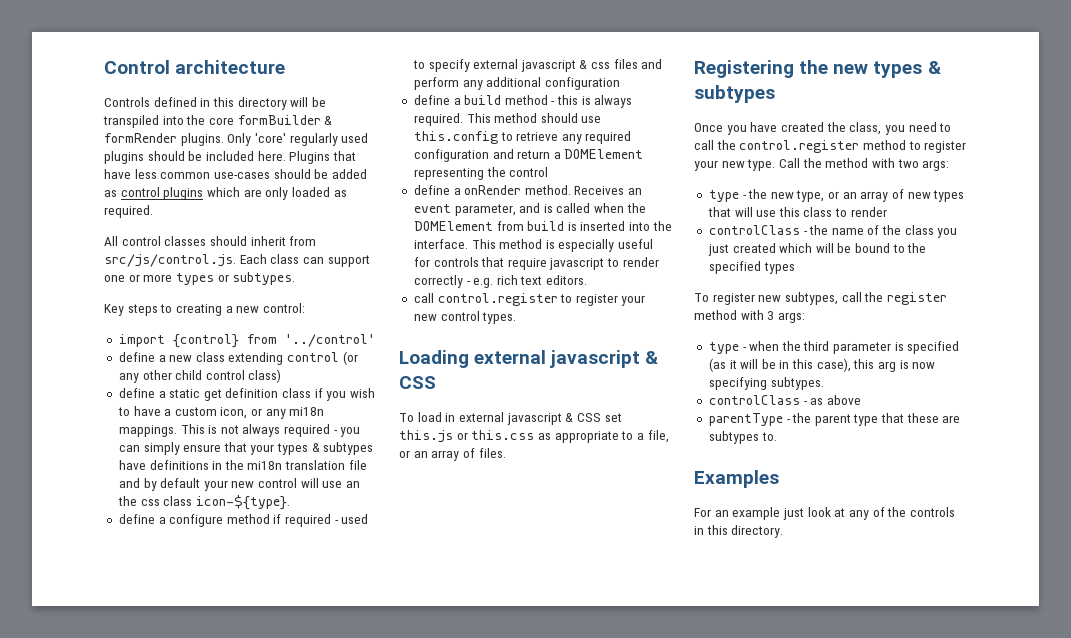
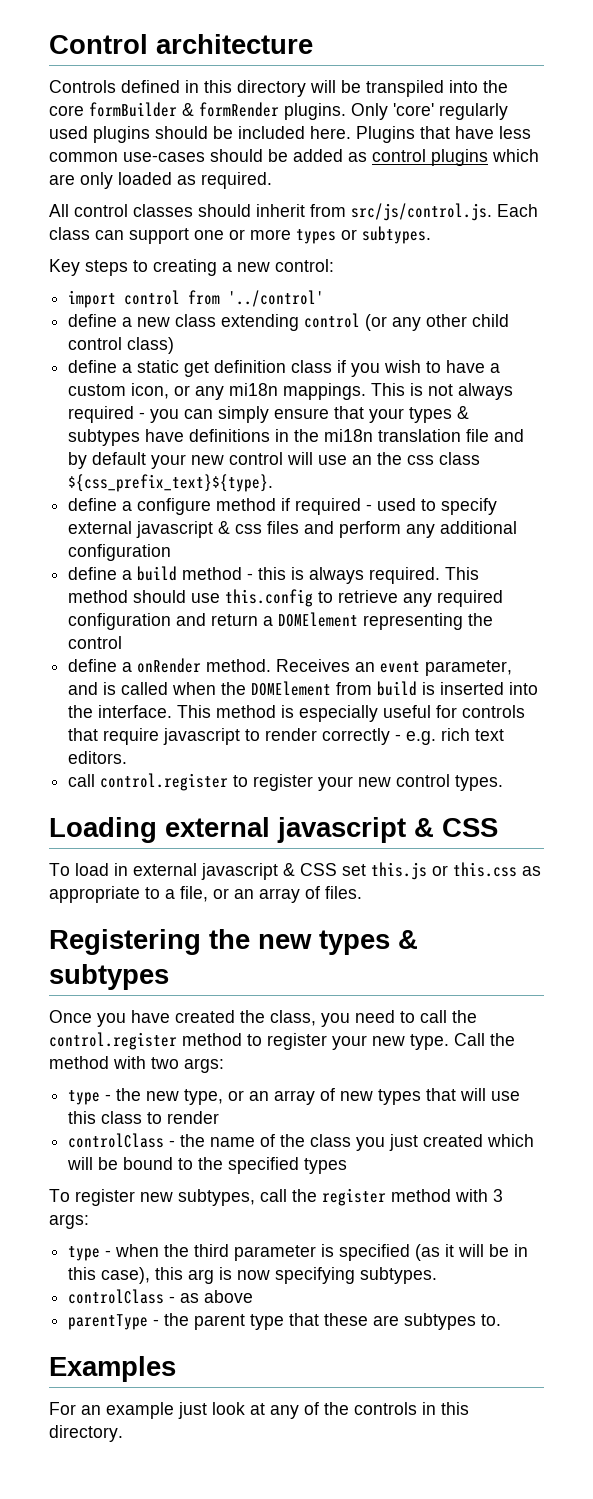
- import {control} from '../control'
+ import control from '../control'
- This is not always required - you can simply ensure that your types & subtypes have definitions in the mi18n translation file and by default your new control will use an the css class icon-${type}.
+ This is not always required - you can simply ensure that your types & subtypes have definitions in the mi18n translation file and by default your new control will use an the css class ${css_prefix_text}${type}.

